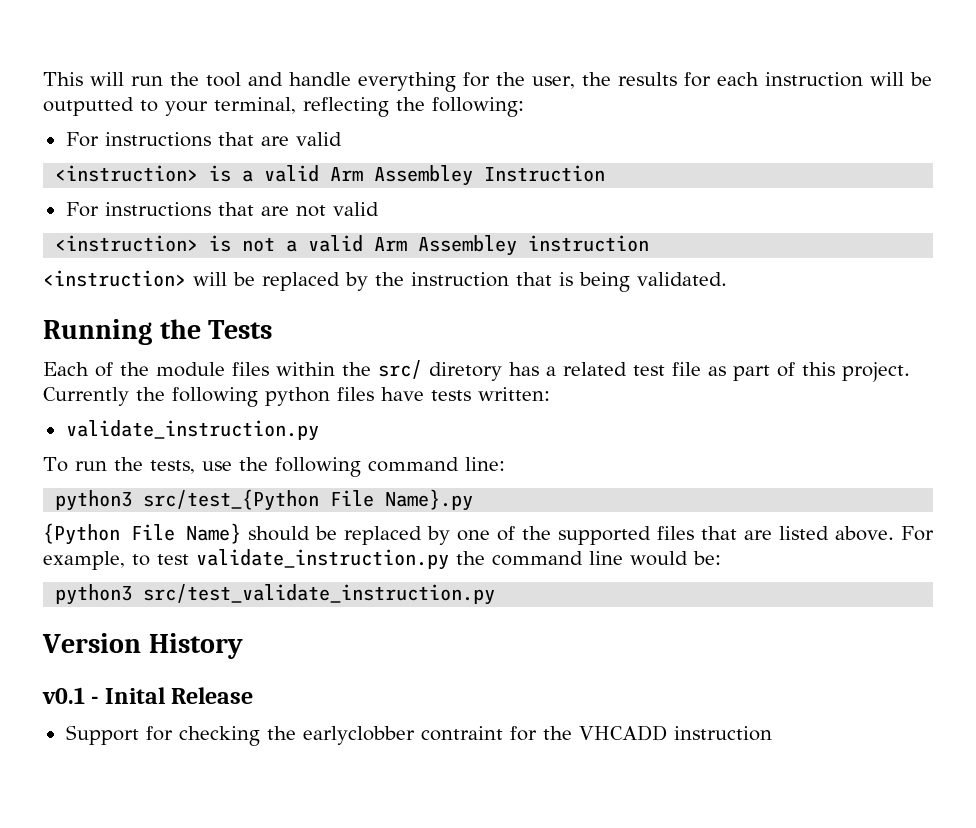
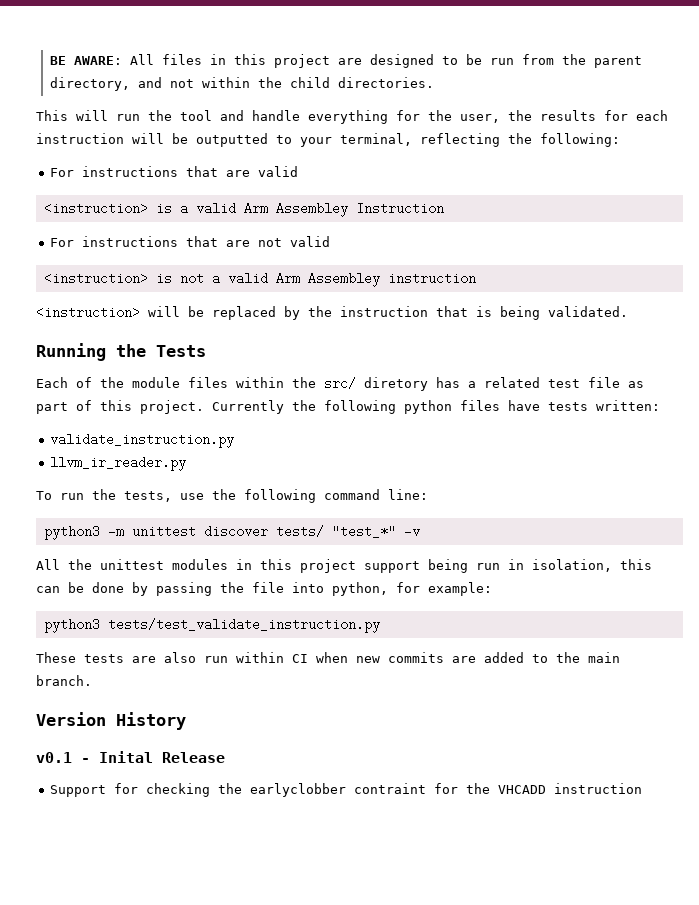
+ BE AWARE: All files in this project are designed to be run from the parent directory, and not within the child directories.
+ llvm_ir_reader.py
- python3 src/test_{Python File Name}.py
- {Python File Name} should be replaced by one of the supported files that are listed above. For example, to test validate_instruction.py the command line would be:
- python3 src/test_validate_instruction.py
+ python3 -m unittest discover tests/ "test_*" -v
+ All the unittest modules in this project support being run in isolation, this can be done by passing the file into python, for example:
+ python3 tests/test_validate_instruction.py
+ These tests are also run within CI when new commits are added to the main branch.

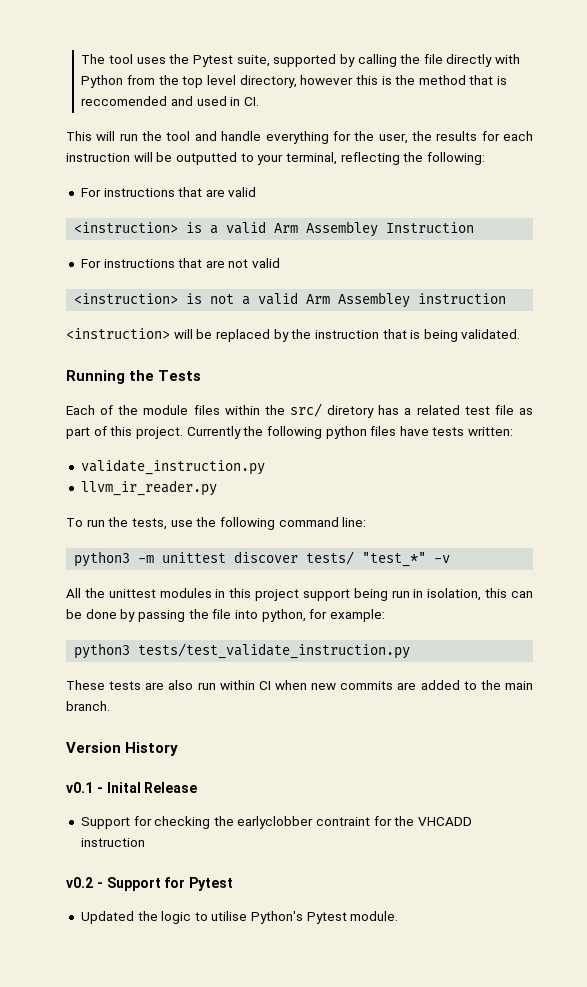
- BE AWARE: All files in this project are designed to be run from the parent directory, and not within the child directories.
+ The tool uses the Pytest suite, supported by calling the file directly with Python from the top level directory, however this is the method that is reccomended and used in CI.
+ v0.2 - Support for Pytest
+ Updated the logic to utilise Python's Pytest module.

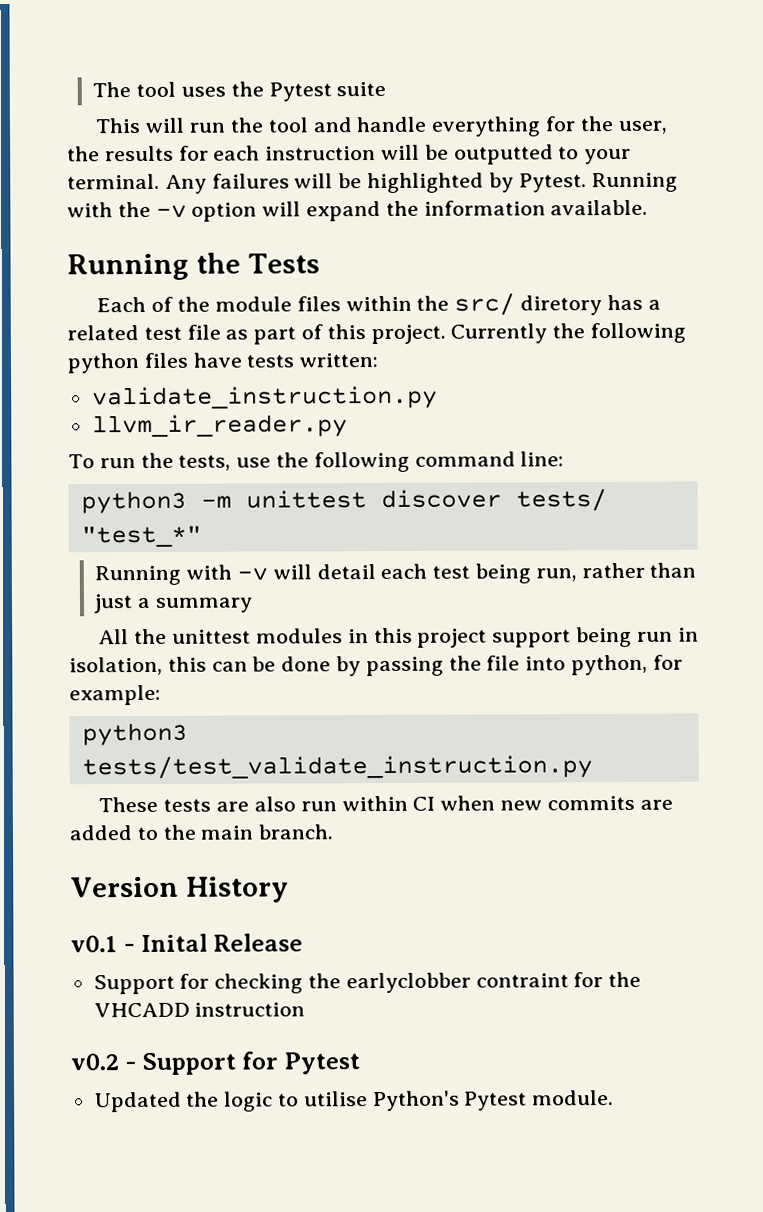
- The tool uses the Pytest suite, supported by calling the file directly with Python from the top level directory, however this is the method that is reccomended and used in CI.
+ The tool uses the Pytest suite
- This will run the tool and handle everything for the user, the results for each instruction will be outputted to your terminal, reflecting the following:
- For instructions that are valid
- <instruction> is a valid Arm Assembley Instruction
- For instructions that are not valid
- <instruction> is not a valid Arm Assembley instruction
- <instruction> will be replaced by the instruction that is being validated.
+ This will run the tool and handle everything for the user, the results for each instruction will be outputted to your terminal. Any failures will be highlighted by Pytest. Running with the -v option will expand the information available.
- python3 -m unittest discover tests/ "test_*" -v
+ python3 -m unittest discover tests/ "test_*"
+ Running with -v will detail each test being run, rather than just a summary

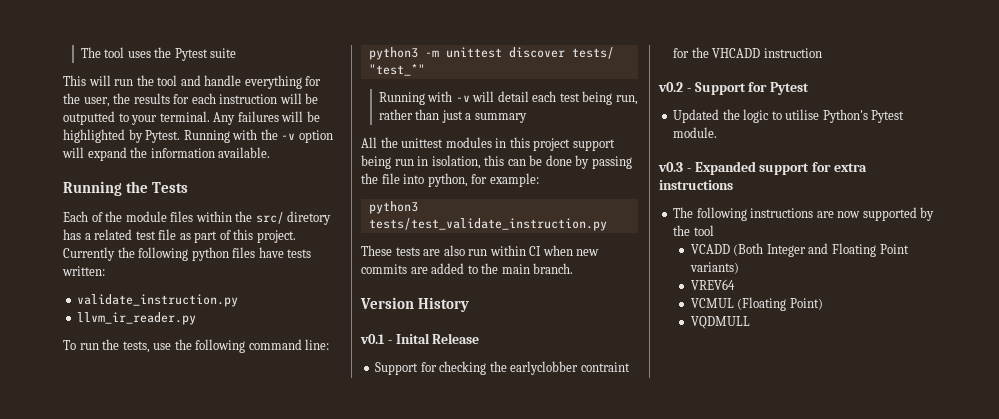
+ v0.3 - Expanded support for extra instructions
+ The following instructions are now supported by the tool
+ VCADD (Both Integer and Floating Point variants)
+ VREV64
+ VCMUL (Floating Point)
+ VQDMULL

